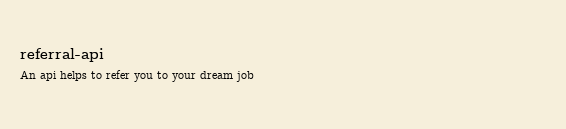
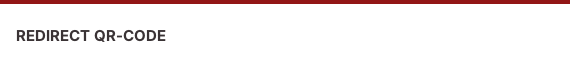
- referral-api
- An api helps to refer you to your dream job
+ REDIRECT QR-CODE

